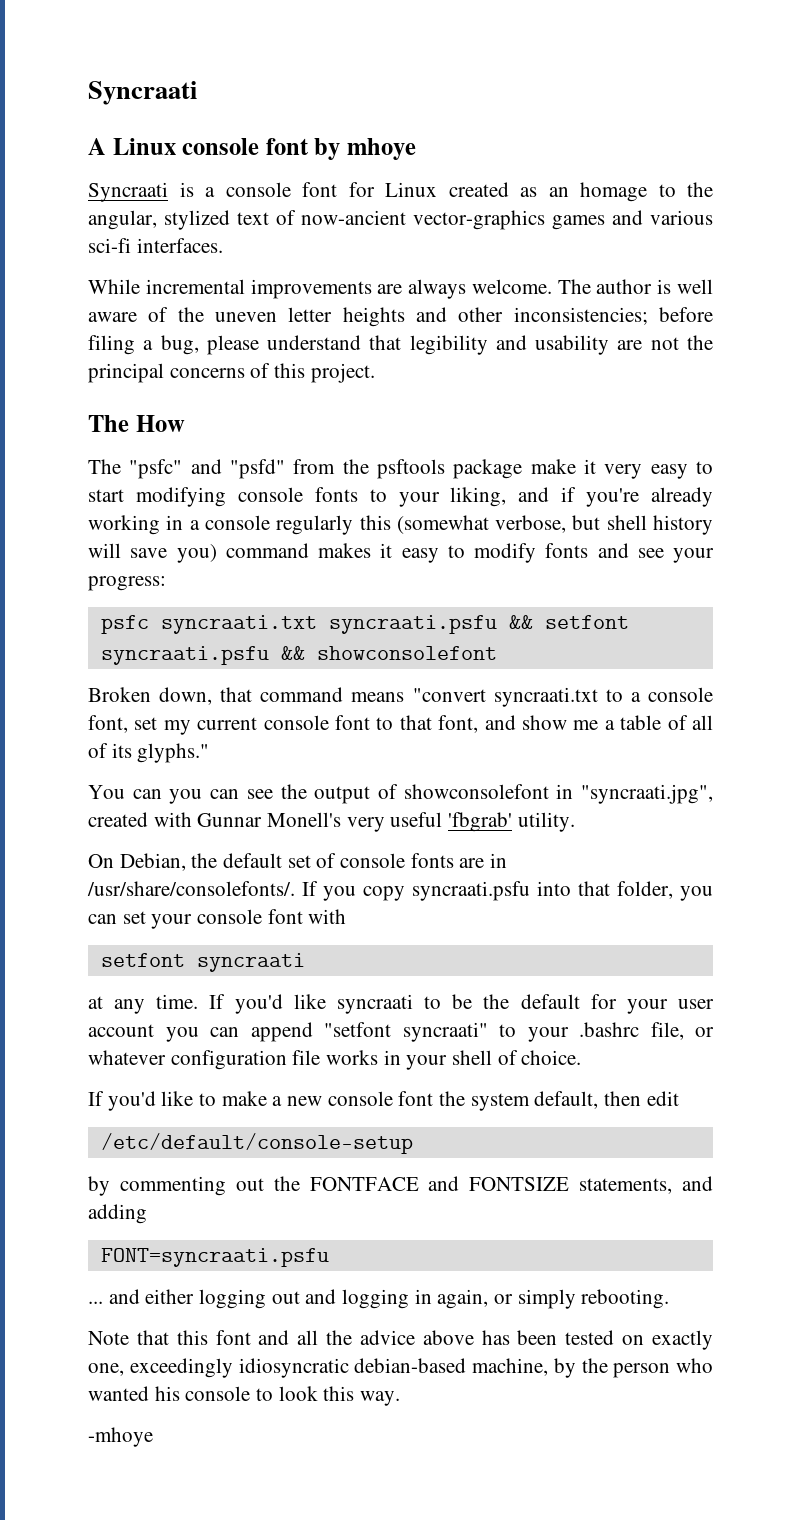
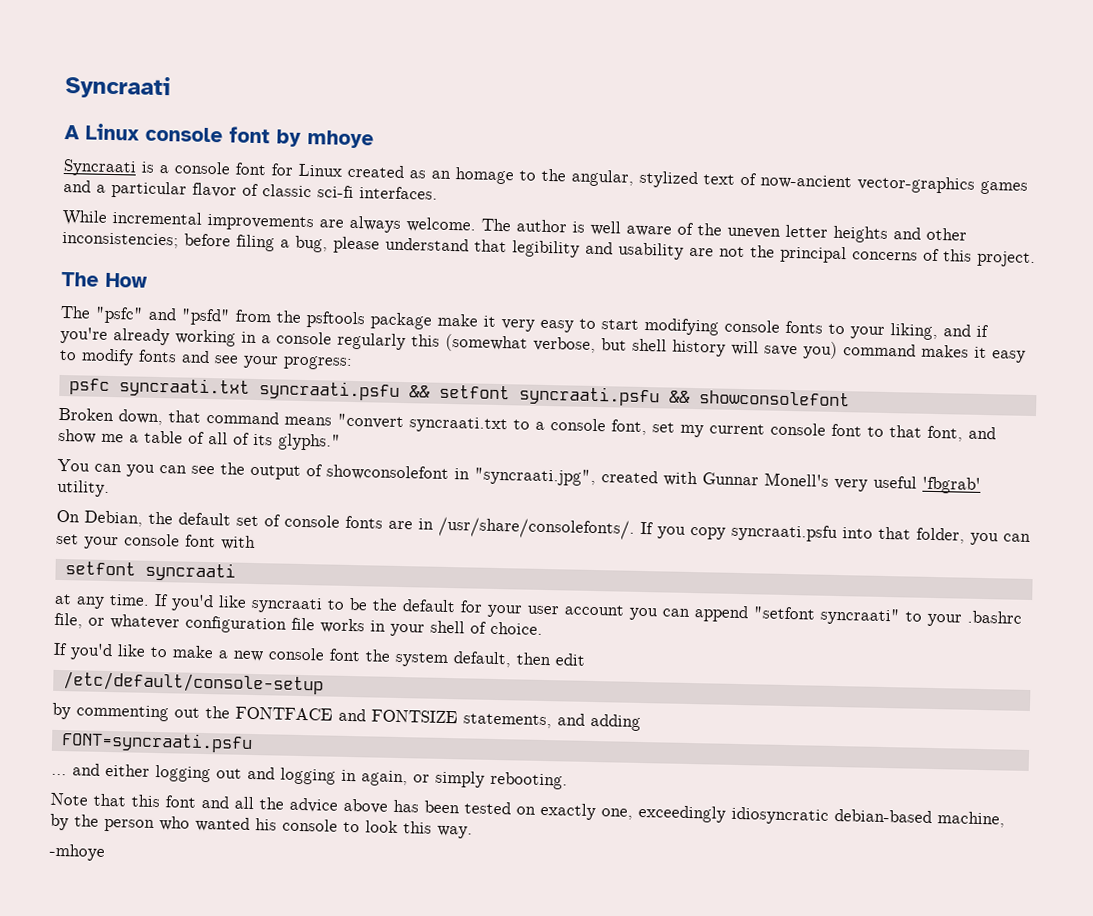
- Syncraati is a console font for Linux created as an homage to the angular, stylized text of now-ancient vector-graphics games and various sci-fi interfaces.
+ Syncraati is a console font for Linux created as an homage to the angular, stylized text of now-ancient vector-graphics games and a particular flavor of classic sci-fi interfaces.

